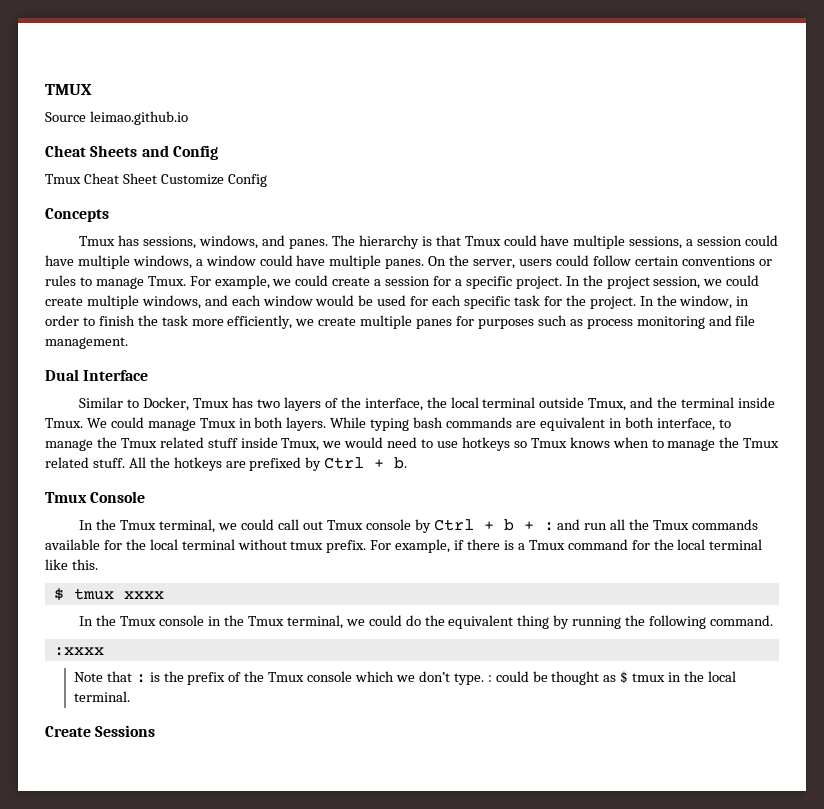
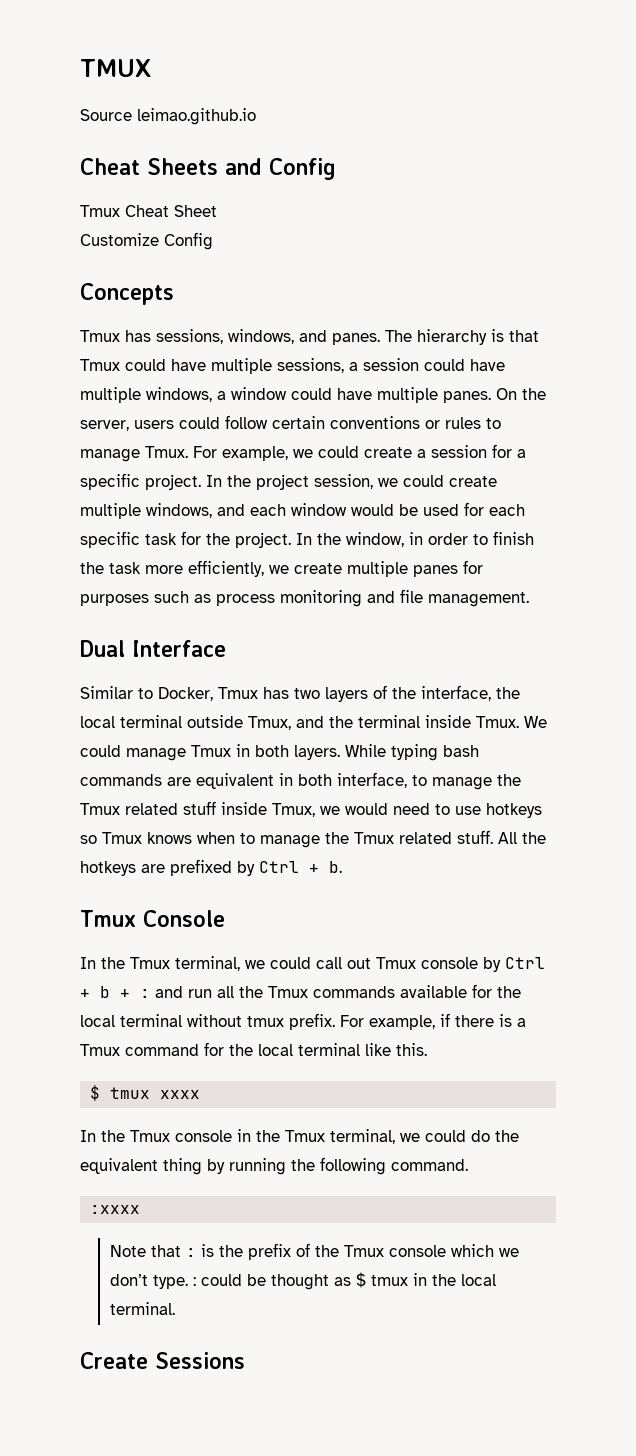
- Tmux Cheat Sheet Customize Config
+ Tmux Cheat Sheet
+ Customize Config

